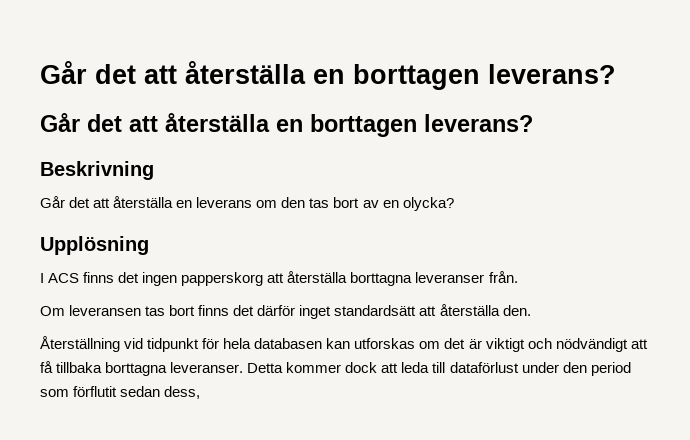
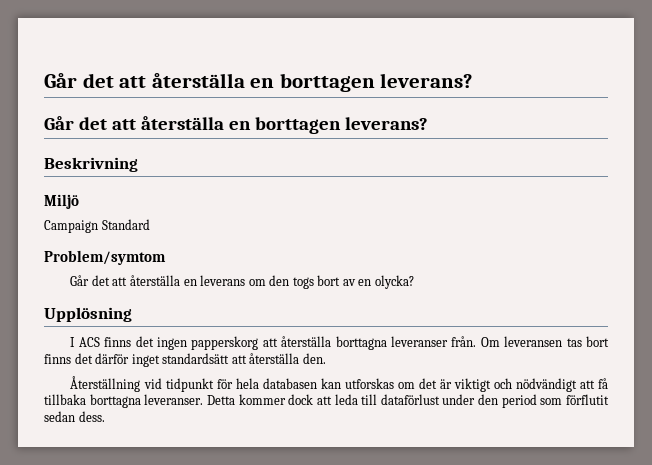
+ Miljö
+ Campaign Standard
+ Problem/symtom
- Går det att återställa en leverans om den tas bort av en olycka?
+ Går det att återställa en leverans om den togs bort av en olycka?
- I ACS finns det ingen papperskorg att återställa borttagna leveranser från.
- Om leveransen tas bort finns det därför inget standardsätt att återställa den.
+ I ACS finns det ingen papperskorg att återställa borttagna leveranser från. Om leveransen tas bort finns det därför inget standardsätt att återställa den.
- Detta kommer dock att leda till dataförlust under den period som förflutit sedan dess,
+ Detta kommer dock att leda till dataförlust under den period som förflutit sedan dess.

